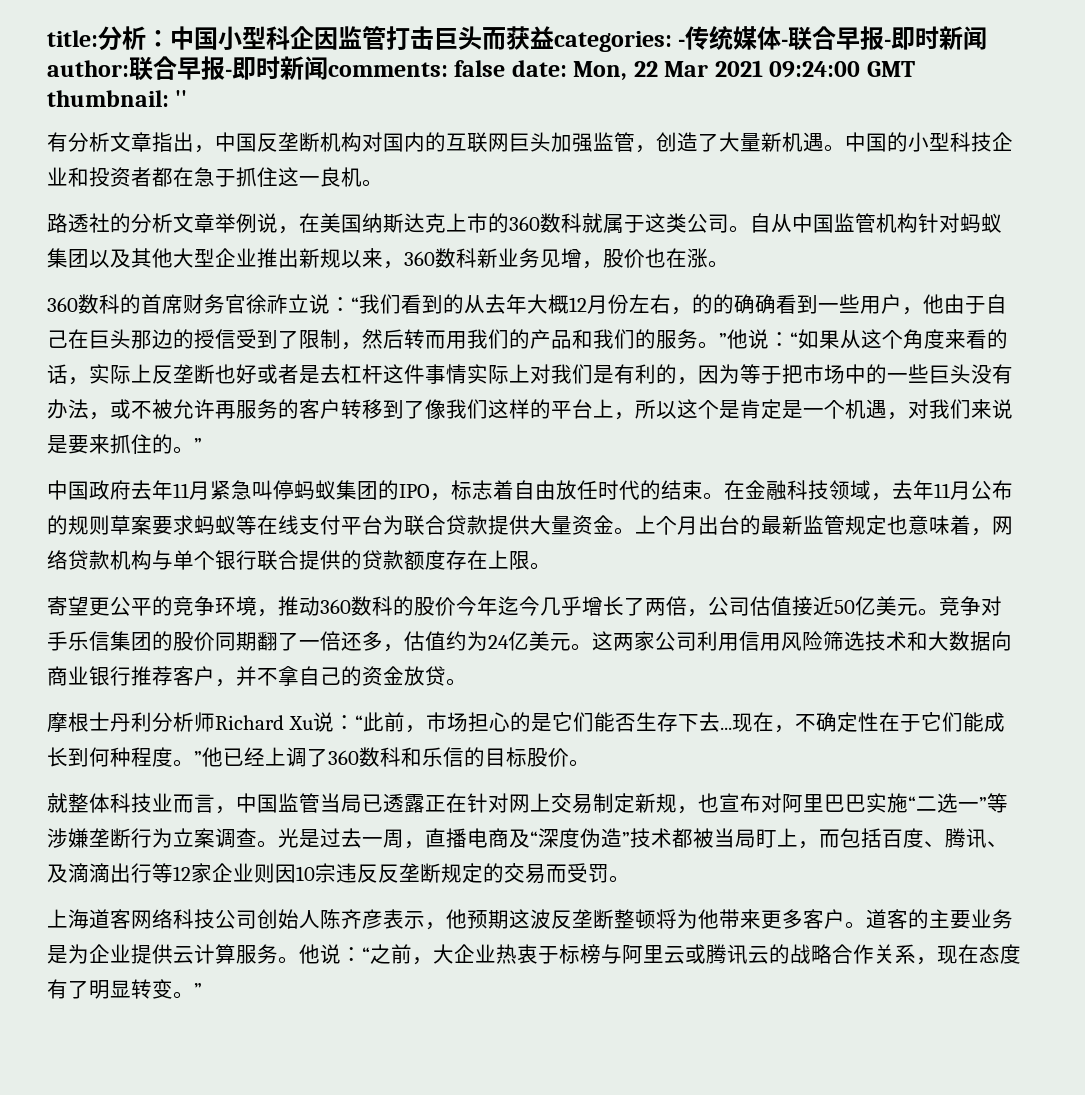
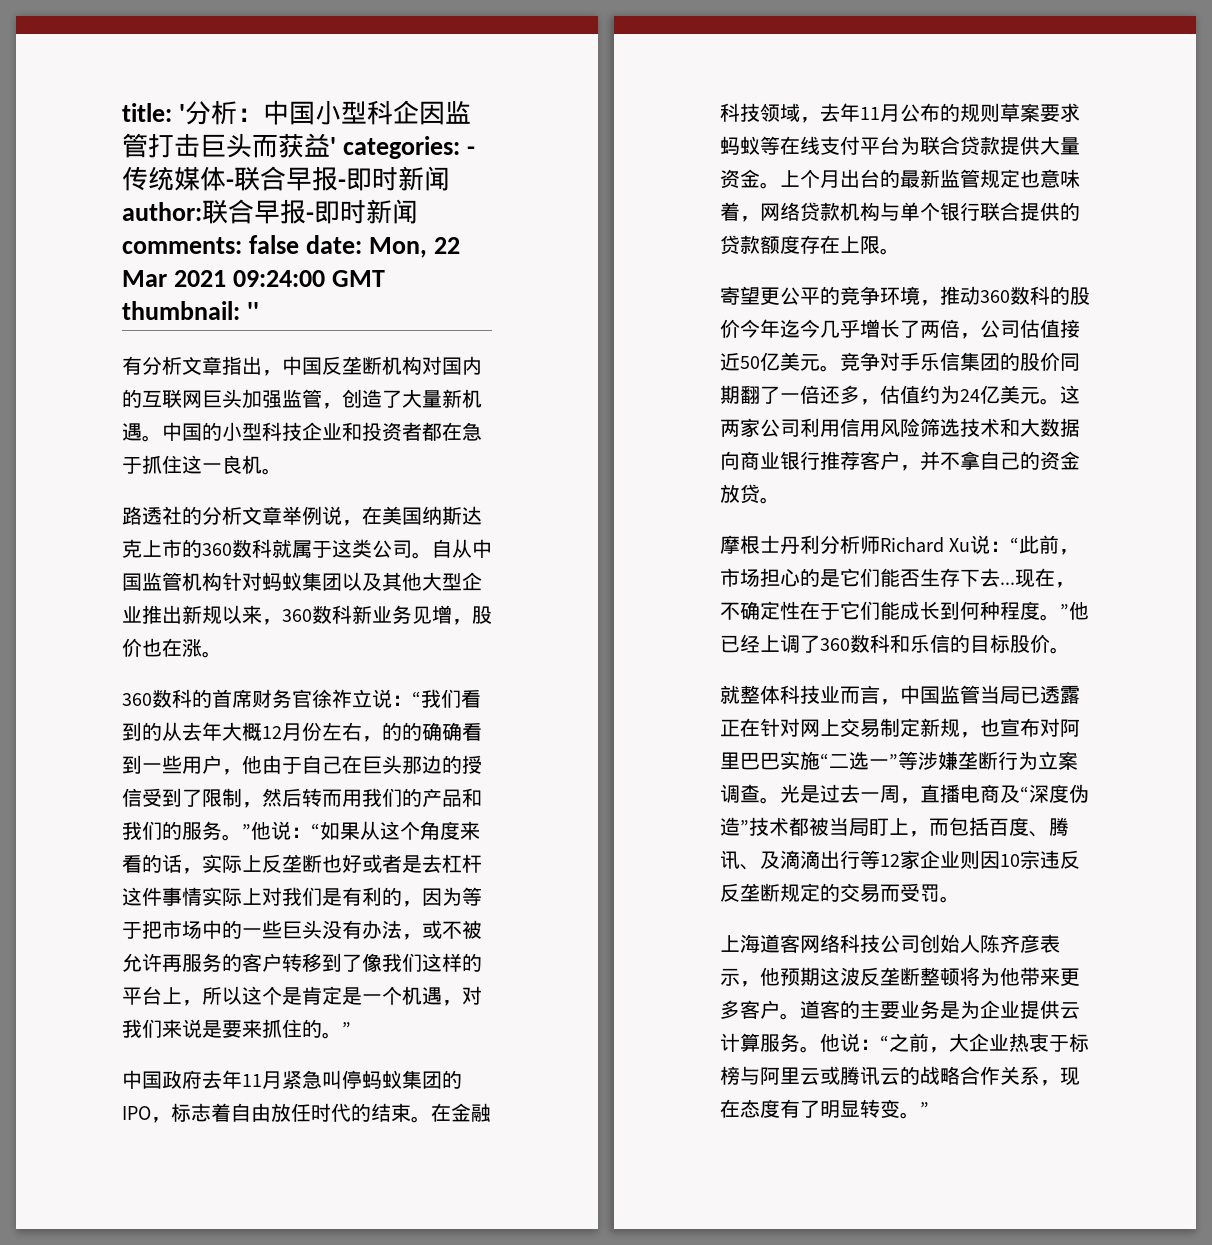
- title:分析：中国小型科企因监管打击巨头而获益categories: -传统媒体-联合早报-即时新闻author:联合早报-即时新闻comments: false date: Mon, 22 Mar 2021 09:24:00 GMT thumbnail: ''
+ title: '分析：中国小型科企因监管打击巨头而获益' categories: -传统媒体-联合早报-即时新闻author:联合早报-即时新闻comments: false date: Mon, 22 Mar 2021 09:24:00 GMT thumbnail: ''

